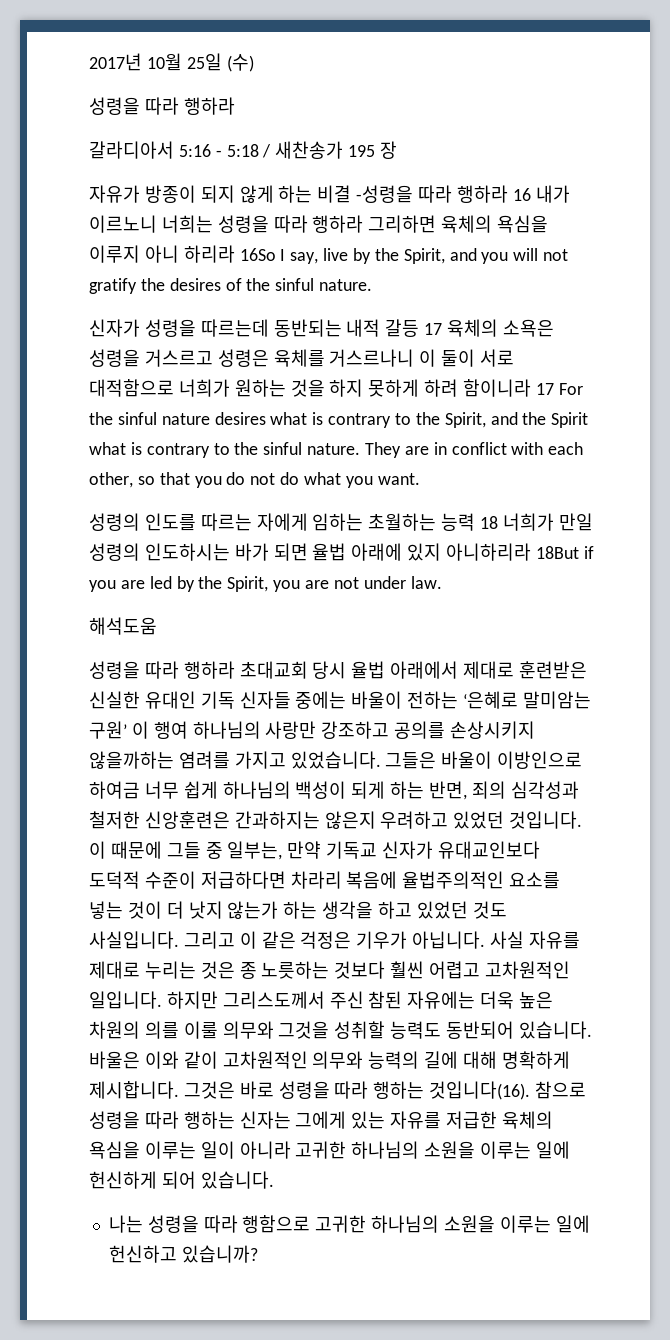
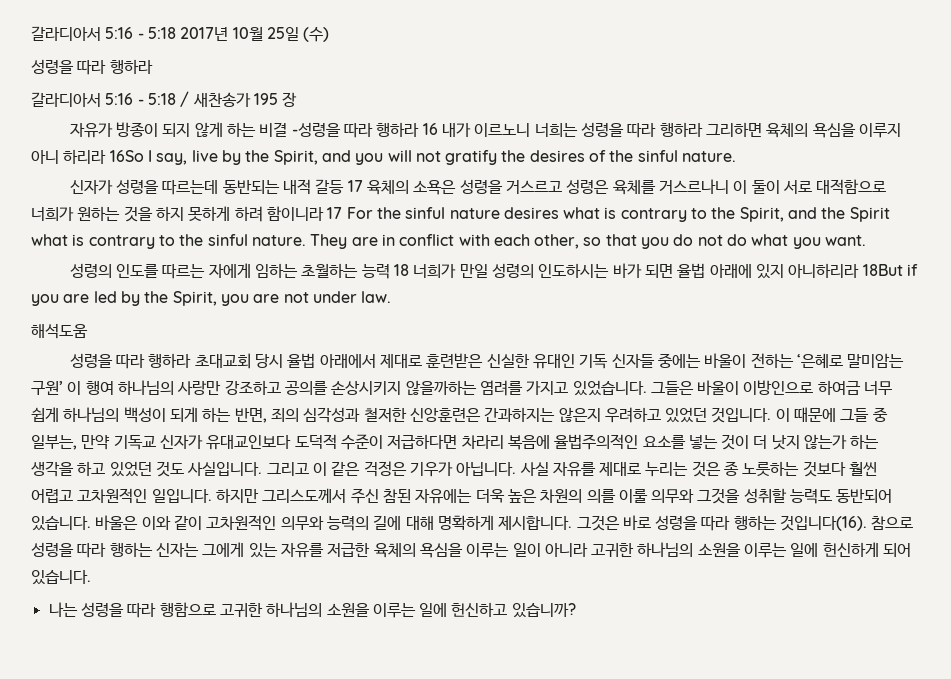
- 2017년 10월 25일 (수)
+ 갈라디아서 5:16 - 5:18 2017년 10월 25일 (수)

